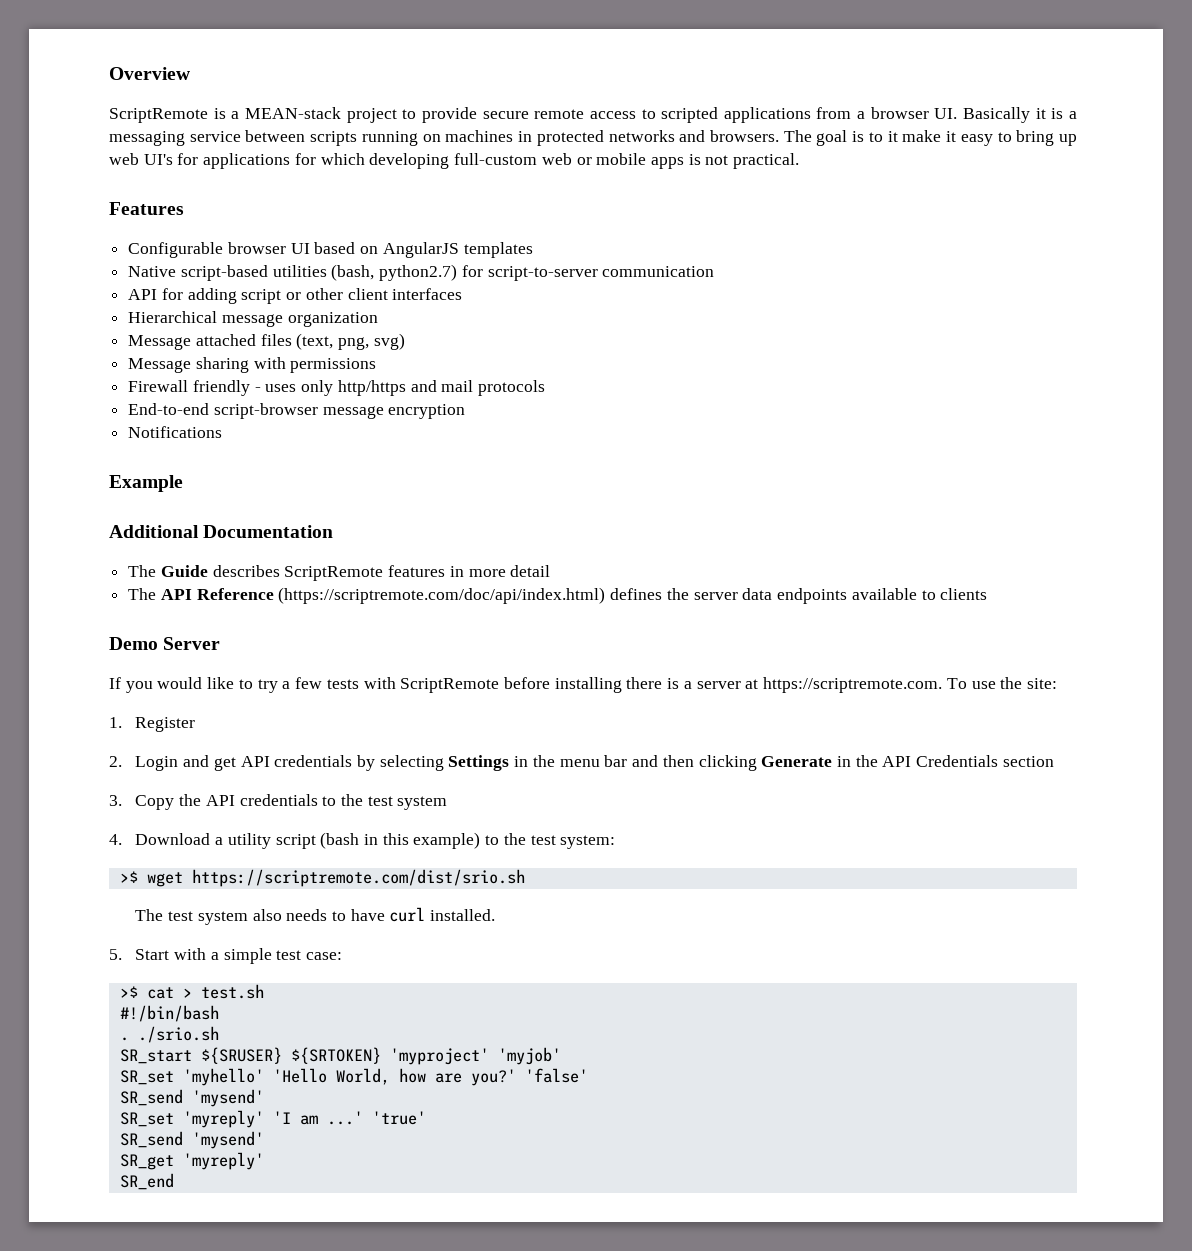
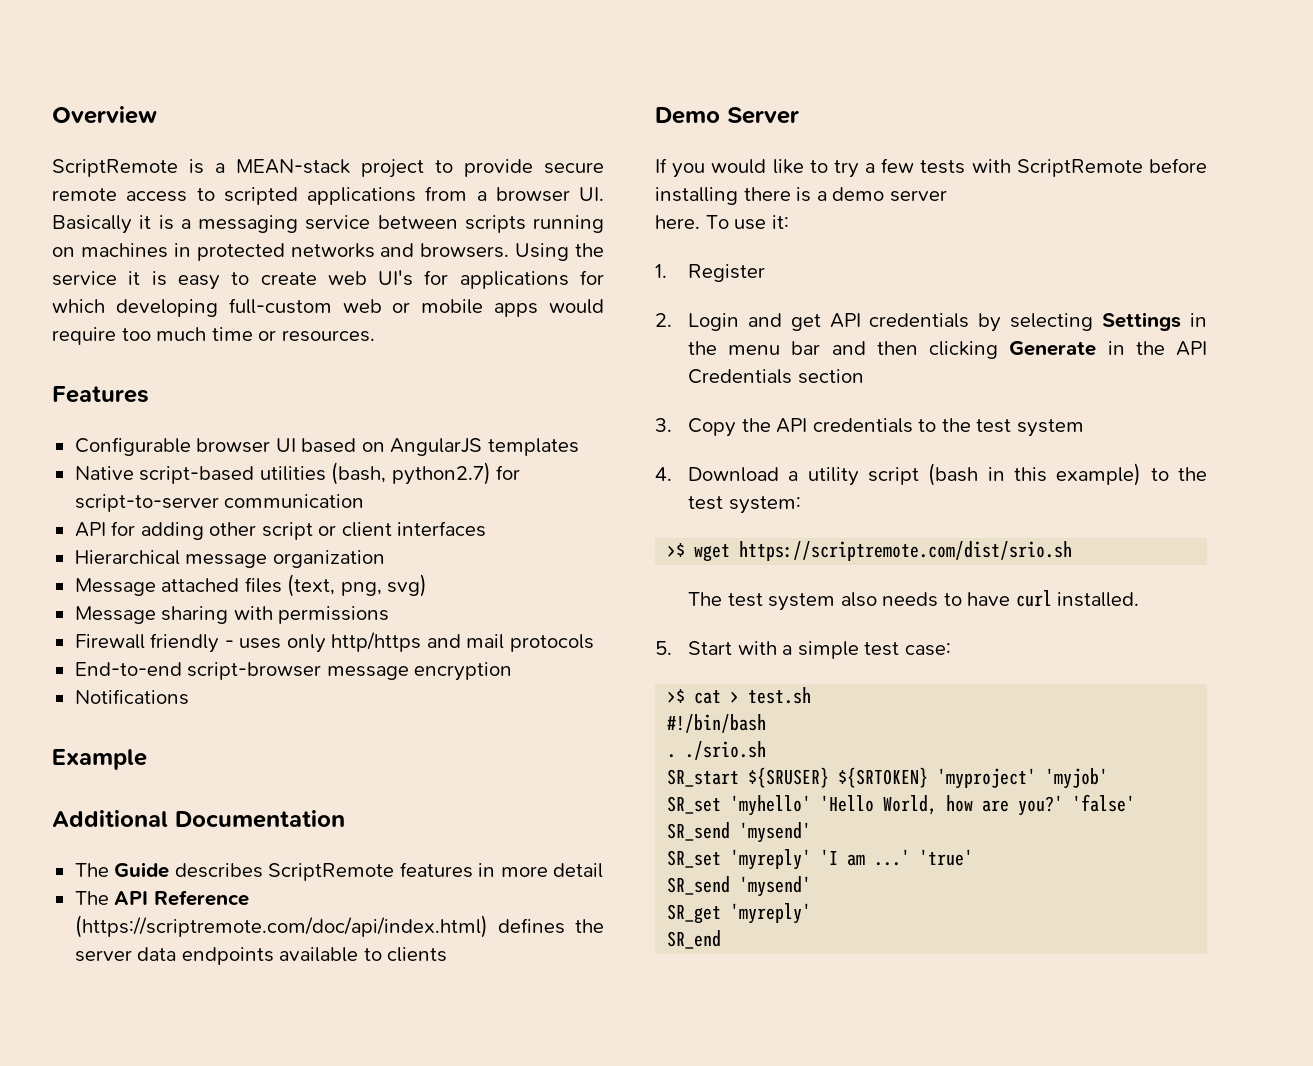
- The goal is to it make it easy to bring up web UI's for applications for which developing full-custom web or mobile apps is not practical.
+ Using the service it is easy to create web UI's for applications for which developing full-custom web or mobile apps would require too much time or resources.
- API for adding script or other client interfaces
+ API for adding other script or client interfaces
- If you would like to try a few tests with ScriptRemote before installing there is a server at https://scriptremote.com. To use the site:
+ If you would like to try a few tests with ScriptRemote before installing there is a demo server
+ here. To use it:

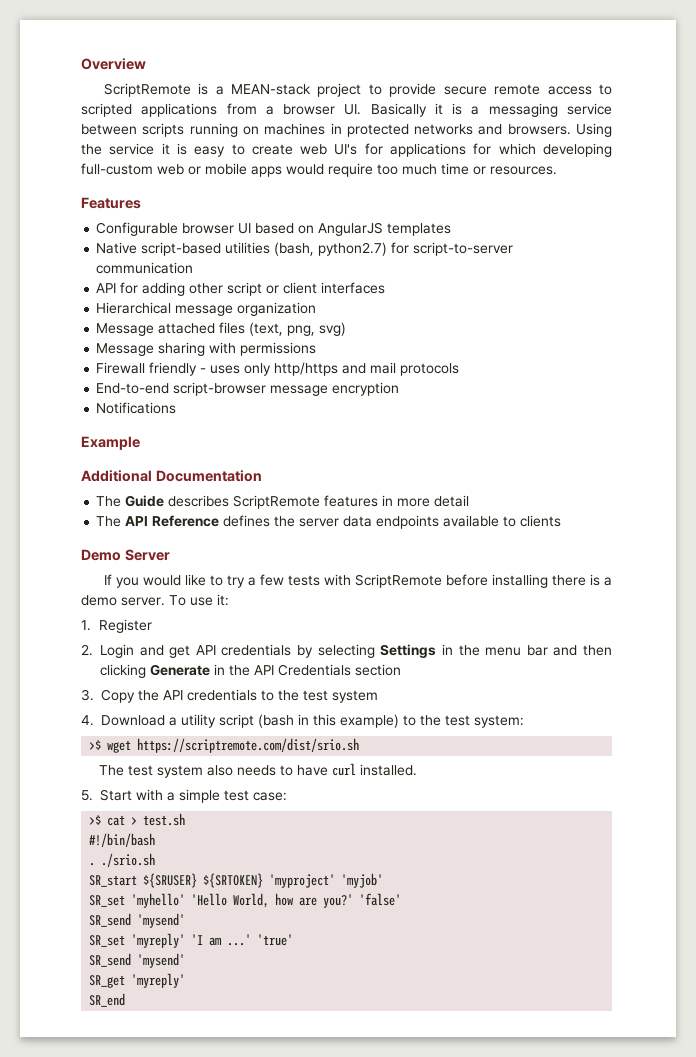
- The API Reference (https://scriptremote.com/doc/api/index.html) defines the server data endpoints available to clients
+ The API Reference defines the server data endpoints available to clients
- If you would like to try a few tests with ScriptRemote before installing there is a demo server
- here.
+ If you would like to try a few tests with ScriptRemote before installing there is a demo server.

